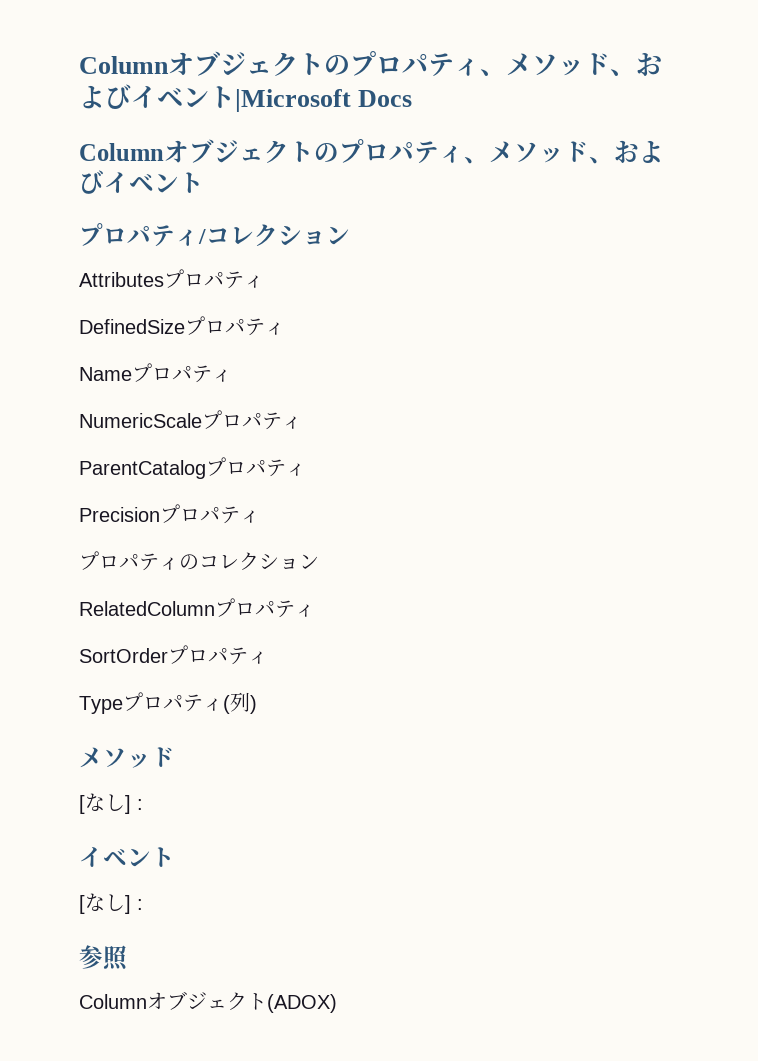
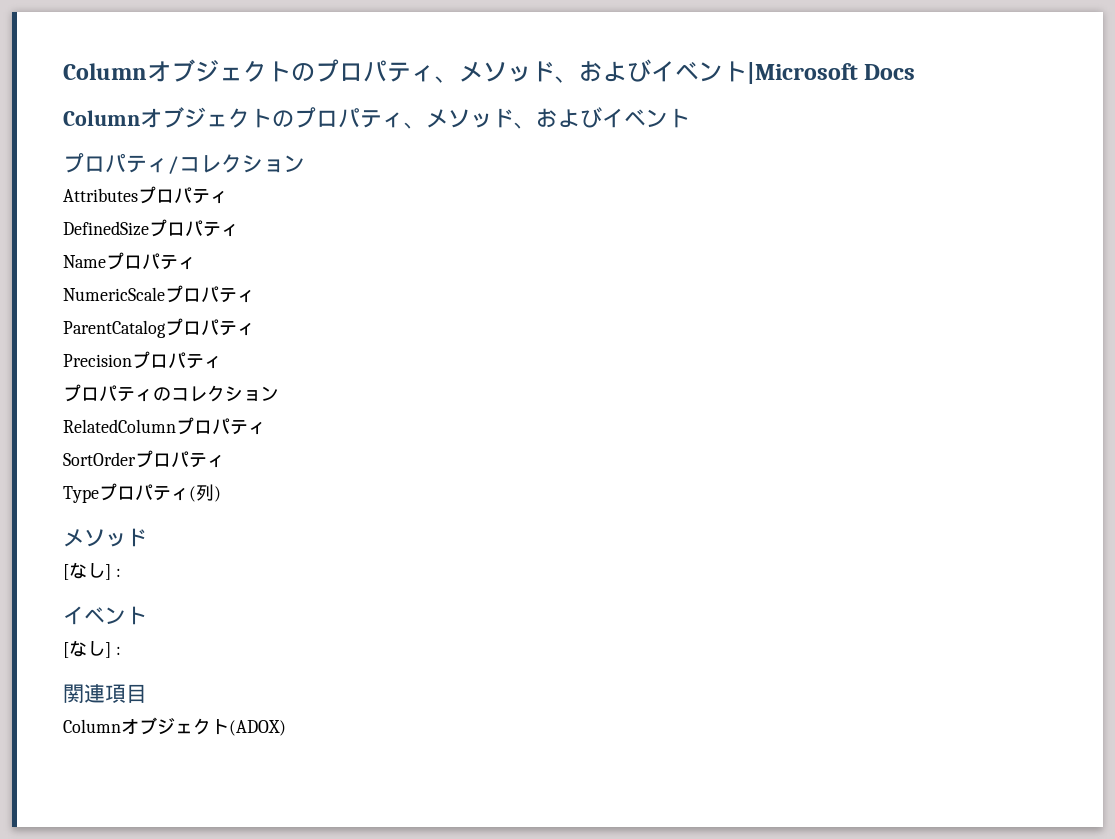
- 参照
+ 関連項目

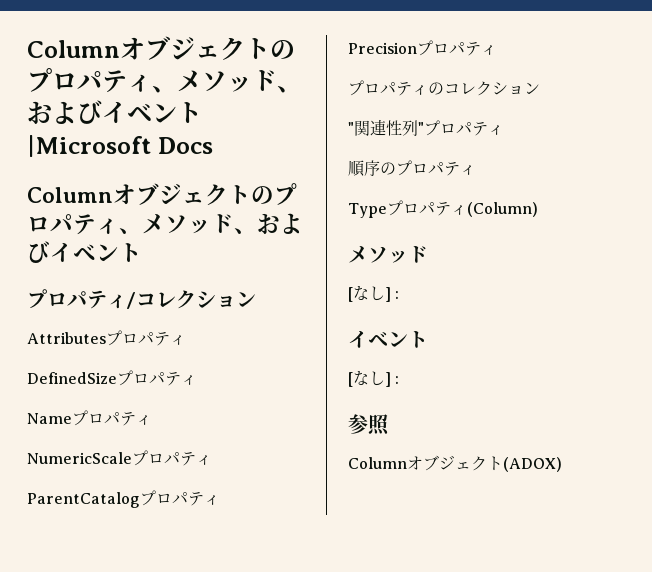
- RelatedColumnプロパティ
- SortOrderプロパティ
+ "関連性列"プロパティ
+ 順序のプロパティ
- Typeプロパティ(列)
+ Typeプロパティ(Column)
- 関連項目
+ 参照

